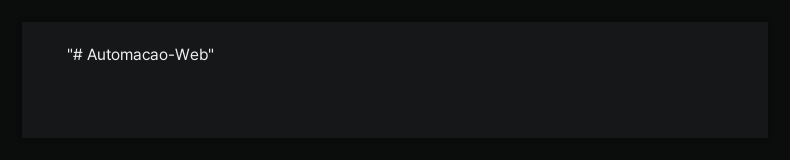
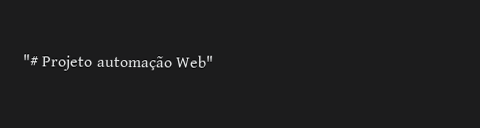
- "# Automacao-Web"
+ "# Projeto automação Web"

